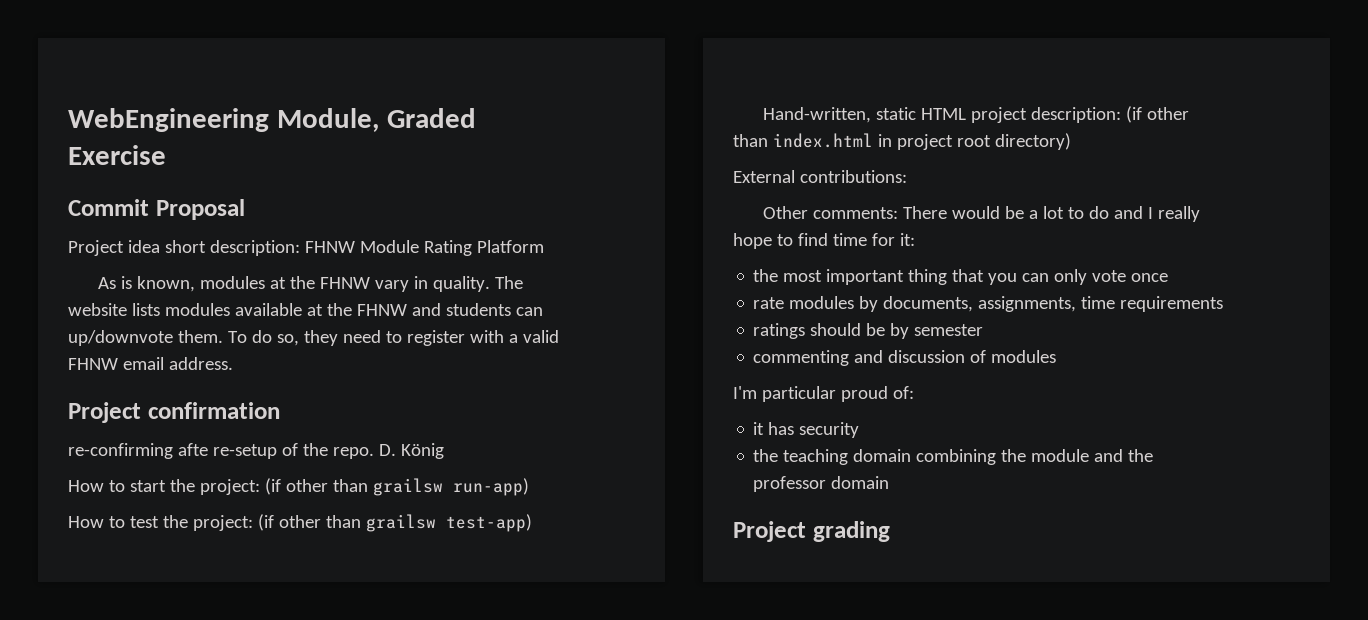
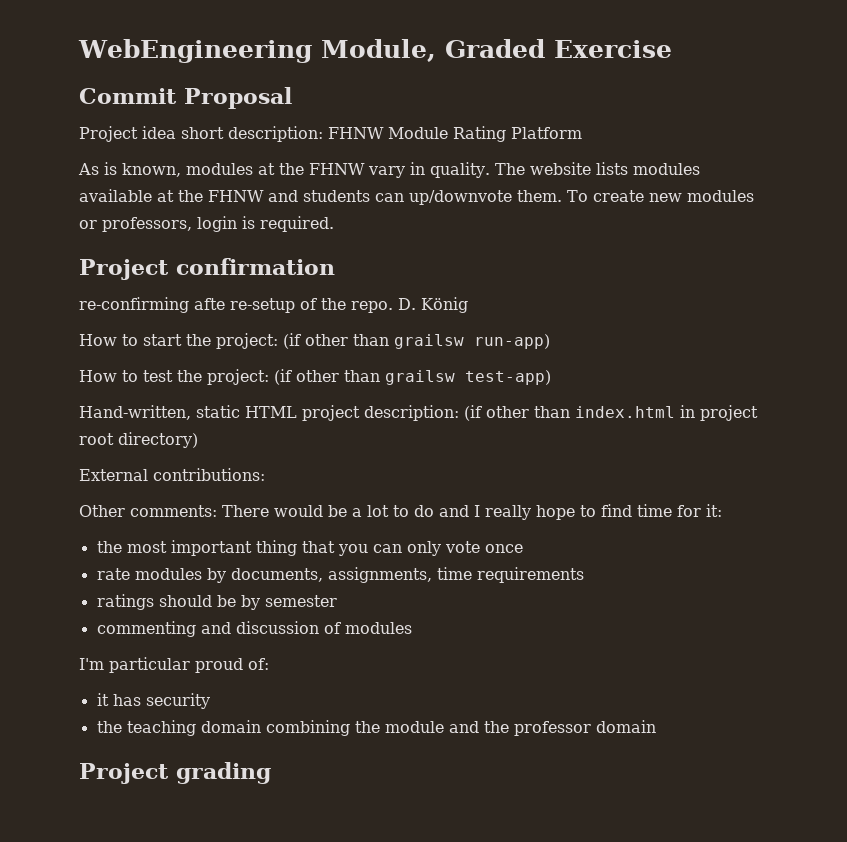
- To do so, they need to register with a valid FHNW email address.
+ To create new modules or professors, login is required.

